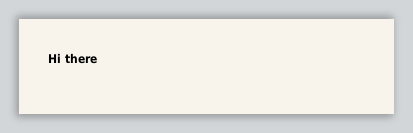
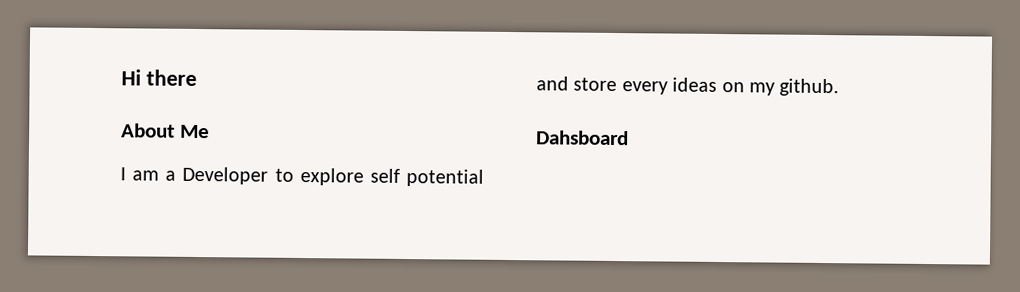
+ About Me
+ I am a Developer to explore self potential and store every ideas on my github.
+ Dahsboard

